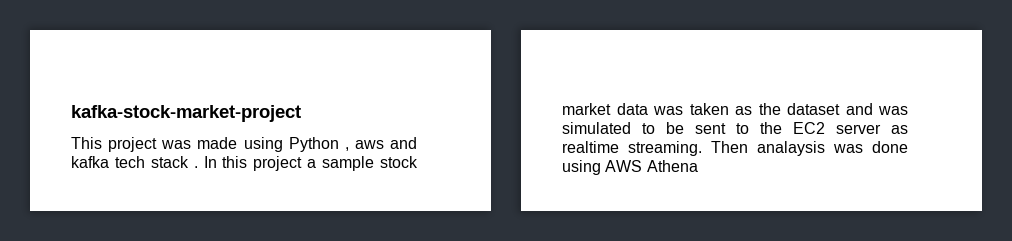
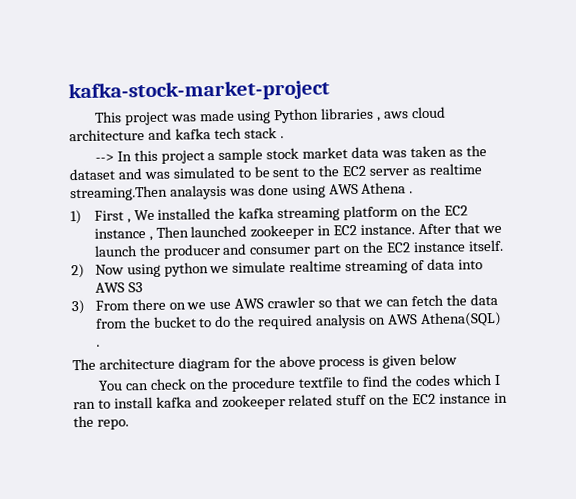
- This project was made using Python , aws and kafka tech stack . In this project a sample stock market data was taken as the dataset and was simulated to be sent to the EC2 server as realtime streaming. Then analaysis was done using AWS Athena
+ This project was made using Python libraries , aws cloud architecture and kafka tech stack .
+ --> In this project a sample stock market data was taken as the dataset and was simulated to be sent to the EC2 server as realtime streaming.Then analaysis was done using AWS Athena .
+ 1) First , We installed the kafka streaming platform on the EC2 instance , Then launched zookeeper in EC2 instance. After that we launch the producer and consumer part on the EC2 instance itself.
+ 2) Now using python we simulate realtime streaming of data into AWS S3
+ 3) From there on we use AWS crawler so that we can fetch the data from the bucket to do the required analysis on AWS Athena(SQL) .
+ The architecture diagram for the above process is given below
+ You can check on the procedure textfile to find the codes which I ran to install kafka and zookeeper related stuff on the EC2 instance in the repo.

